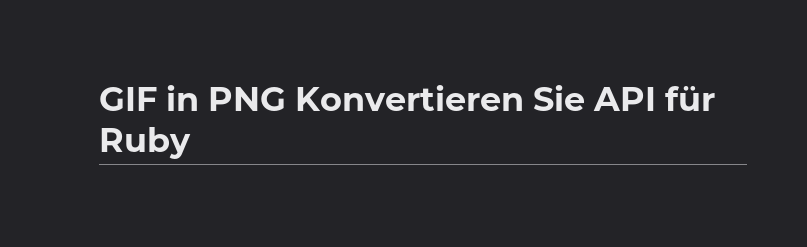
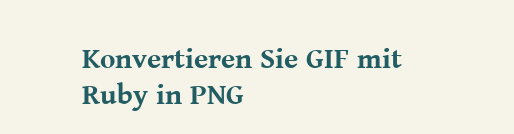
- GIF in PNG Konvertieren Sie API für Ruby
+ Konvertieren Sie GIF mit Ruby in PNG

